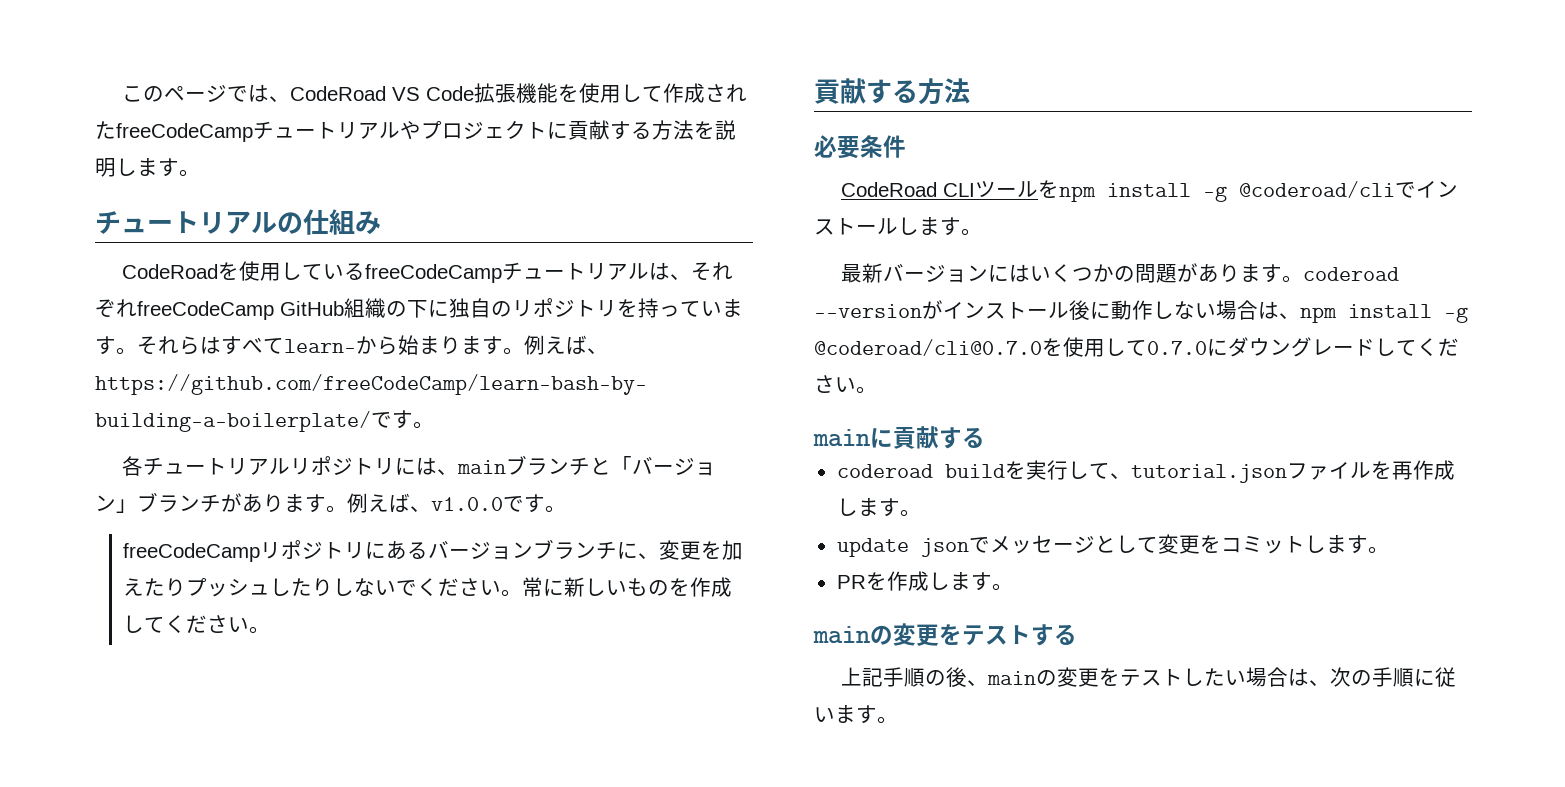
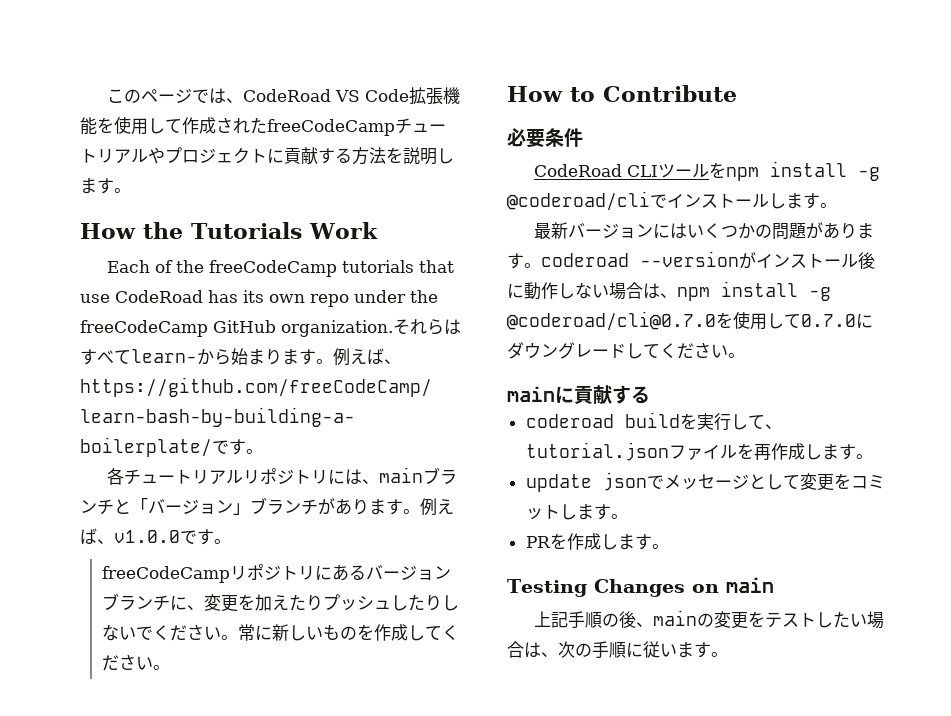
- チュートリアルの仕組み
- CodeRoadを使用しているfreeCodeCampチュートリアルは、それぞれfreeCodeCamp GitHub組織の下に独自のリポジトリを持っています。
+ How the Tutorials Work
+ Each of the freeCodeCamp tutorials that use CodeRoad has its own repo under the freeCodeCamp GitHub organization.
  常に新しいものを作成してください。
- 貢献する方法
+ How to Contribute
- mainの変更をテストする
+ Testing Changes on main

